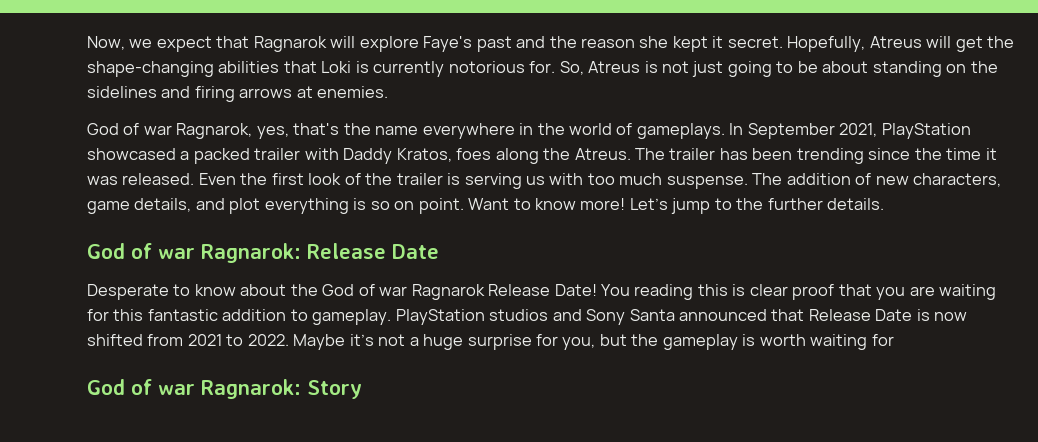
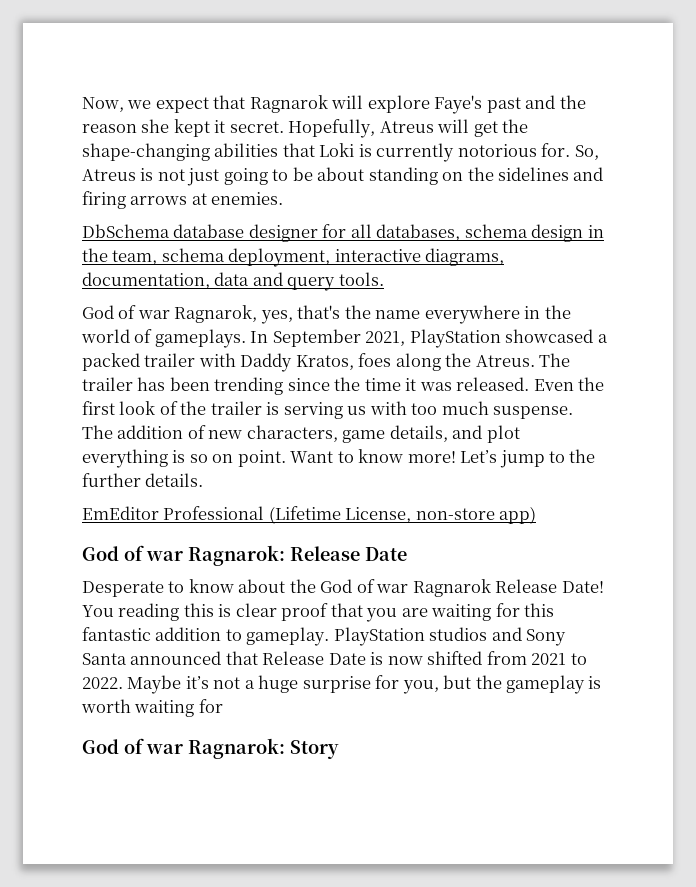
+ DbSchema database designer for all databases, schema design in the team, schema deployment, interactive diagrams, documentation, data and query tools.
+ EmEditor Professional (Lifetime License, non-store app)

